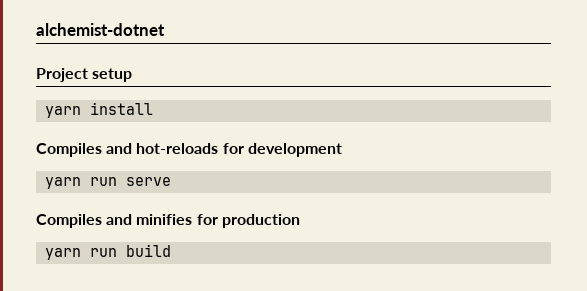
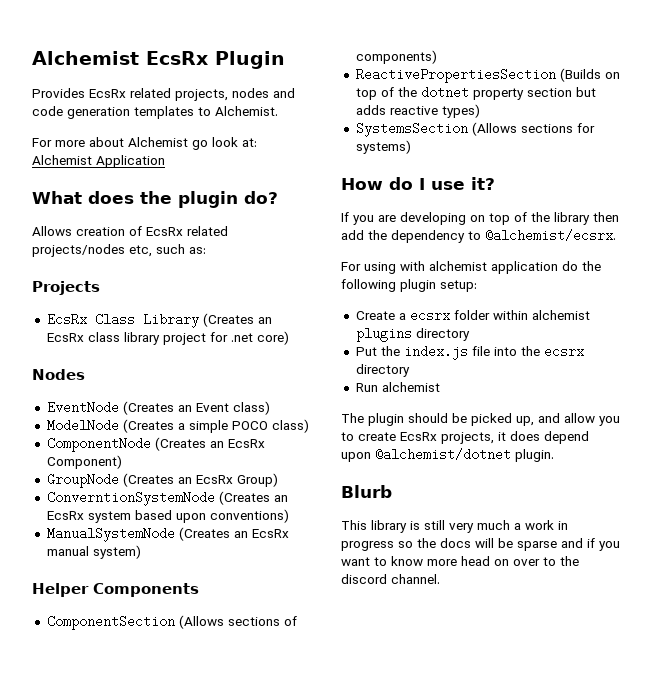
- alchemist-dotnet
- Project setup
- yarn install
- Compiles and hot-reloads for development
- yarn run serve
- Compiles and minifies for production
- yarn run build
+ Alchemist EcsRx Plugin
+ Provides EcsRx related projects, nodes and code generation templates to Alchemist.
+ For more about Alchemist go look at: Alchemist Application
+ What does the plugin do?
+ Allows creation of EcsRx related projects/nodes etc, such as:
+ Projects
+ EcsRx Class Library (Creates an EcsRx class library project for .net core)
+ Nodes
+ EventNode (Creates an Event class)
+ ModelNode (Creates a simple POCO class)
+ ComponentNode (Creates an EcsRx Component)
+ GroupNode (Creates an EcsRx Group)
+ ConverntionSystemNode (Creates an EcsRx system based upon conventions)
+ ManualSystemNode (Creates an EcsRx manual system)
+ Helper Components
+ ComponentSection (Allows sections of components)
+ ReactivePropertiesSection (Builds on top of the dotnet property section but adds reactive types)
+ SystemsSection (Allows sections for systems)
+ How do I use it?
+ If you are developing on top of the library then add the dependency to @alchemist/ecsrx.
+ For using with alchemist application do the following plugin setup:
+ Create a ecsrx folder within alchemist plugins directory
+ Put the index.js file into the ecsrx directory
+ Run alchemist
+ The plugin should be picked up, and allow you to create EcsRx projects, it does depend upon @alchemist/dotnet plugin.
+ Blurb
+ This library is still very much a work in progress so the docs will be sparse and if you want to know more head on over to the discord channel.

